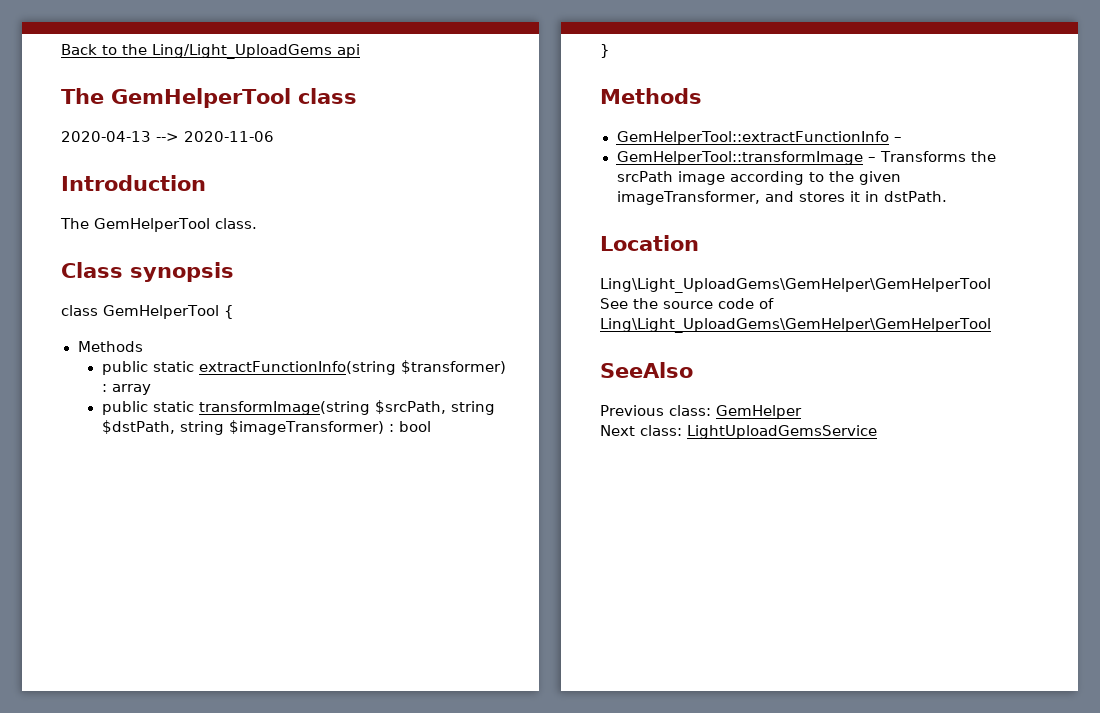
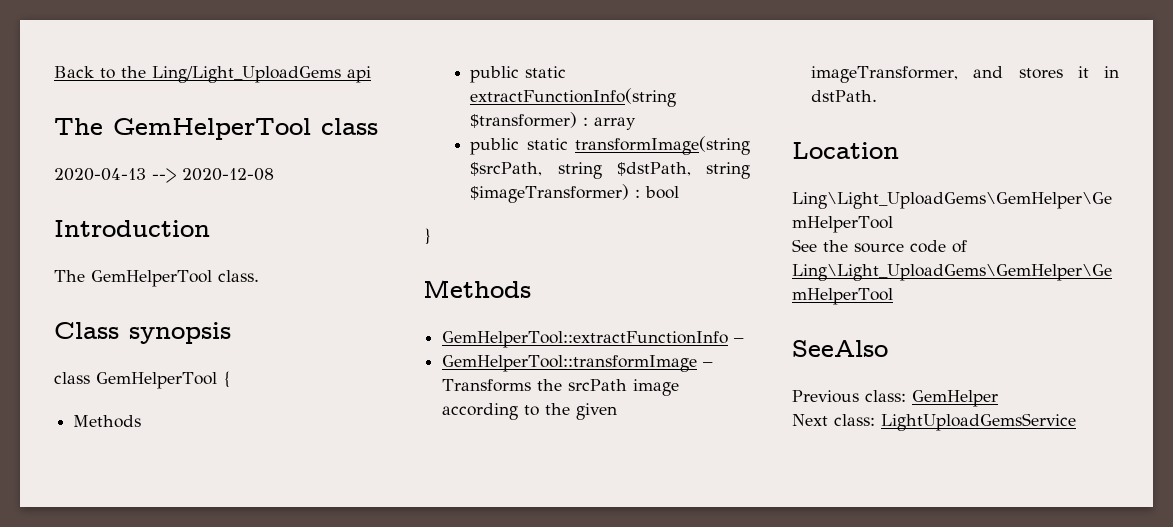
- 2020-04-13 --> 2020-11-06
+ 2020-04-13 --> 2020-12-08

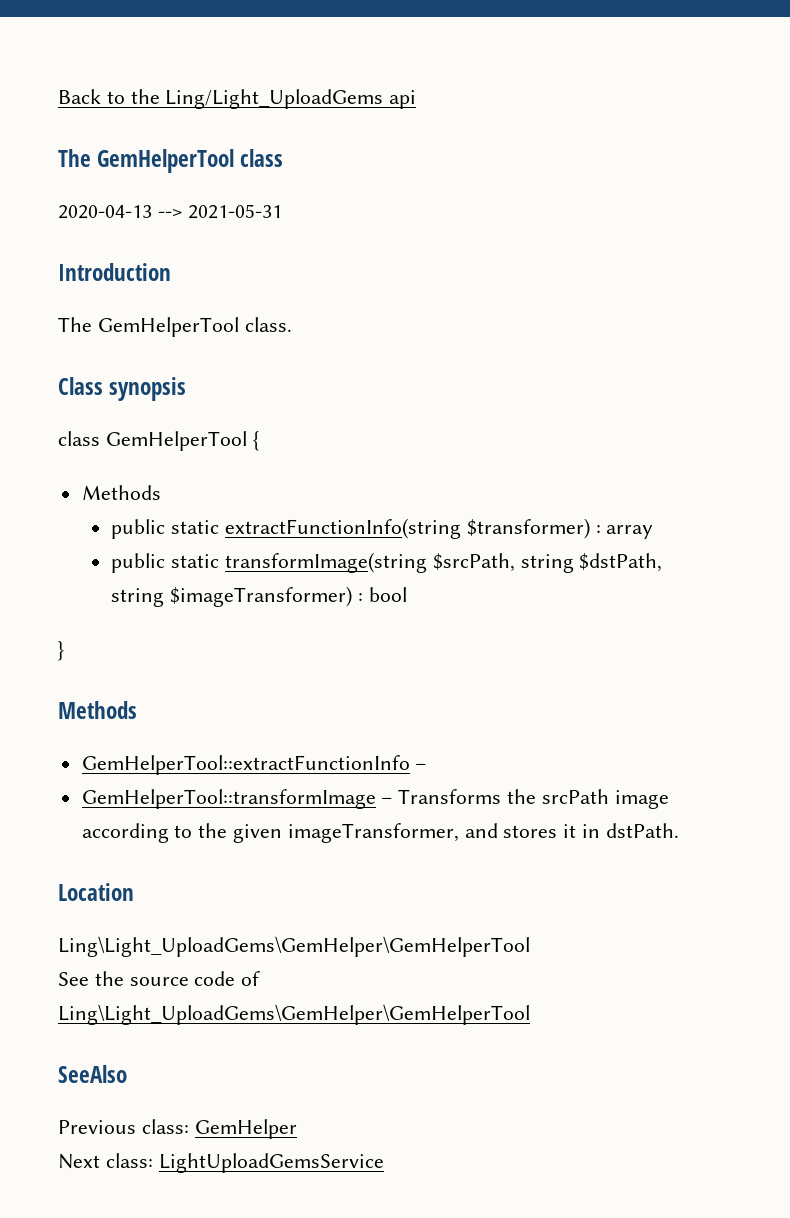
- 2020-04-13 --> 2020-12-08
+ 2020-04-13 --> 2021-05-31

